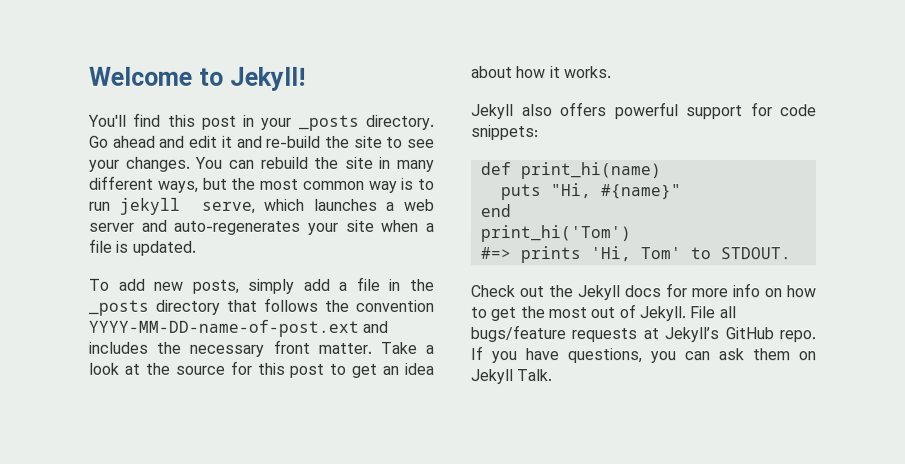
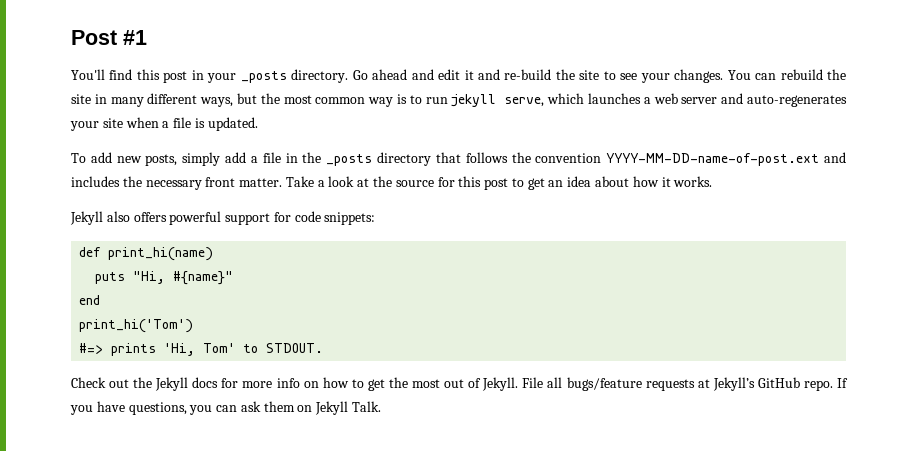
- Welcome to Jekyll!
+ Post #1

